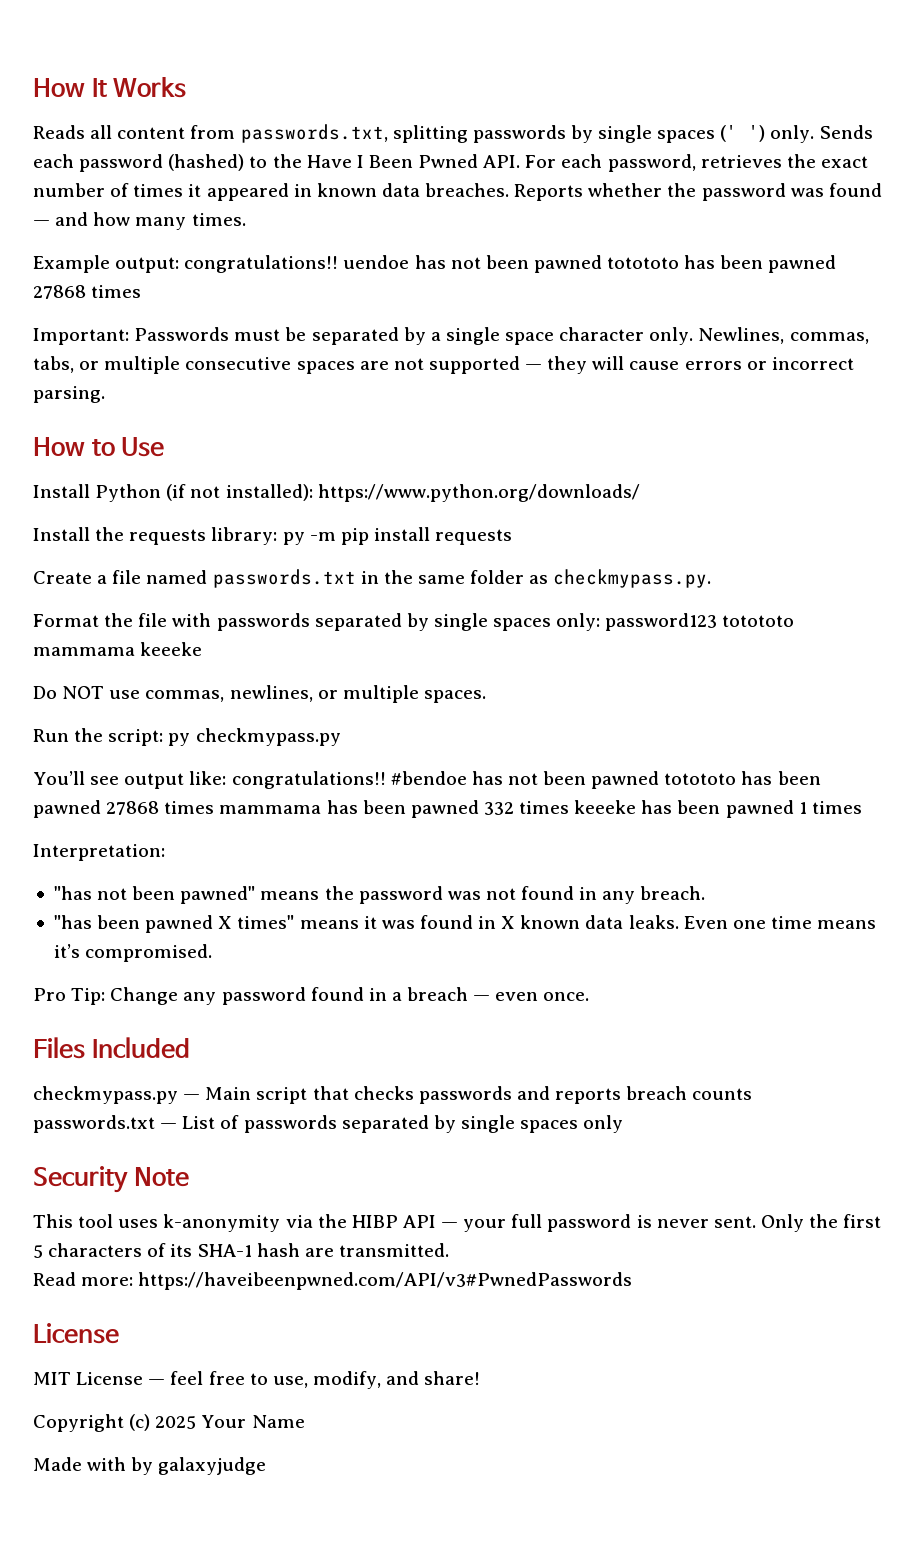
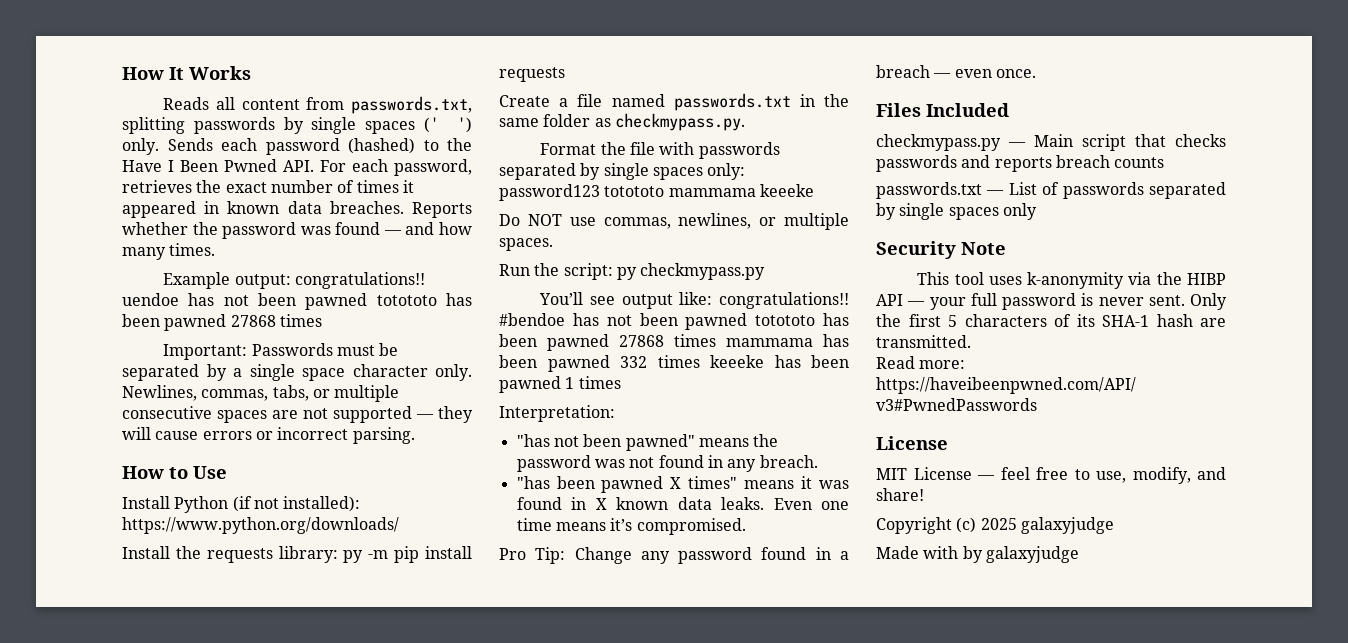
- Copyright (c) 2025 Your Name
+ Copyright (c) 2025 galaxyjudge

